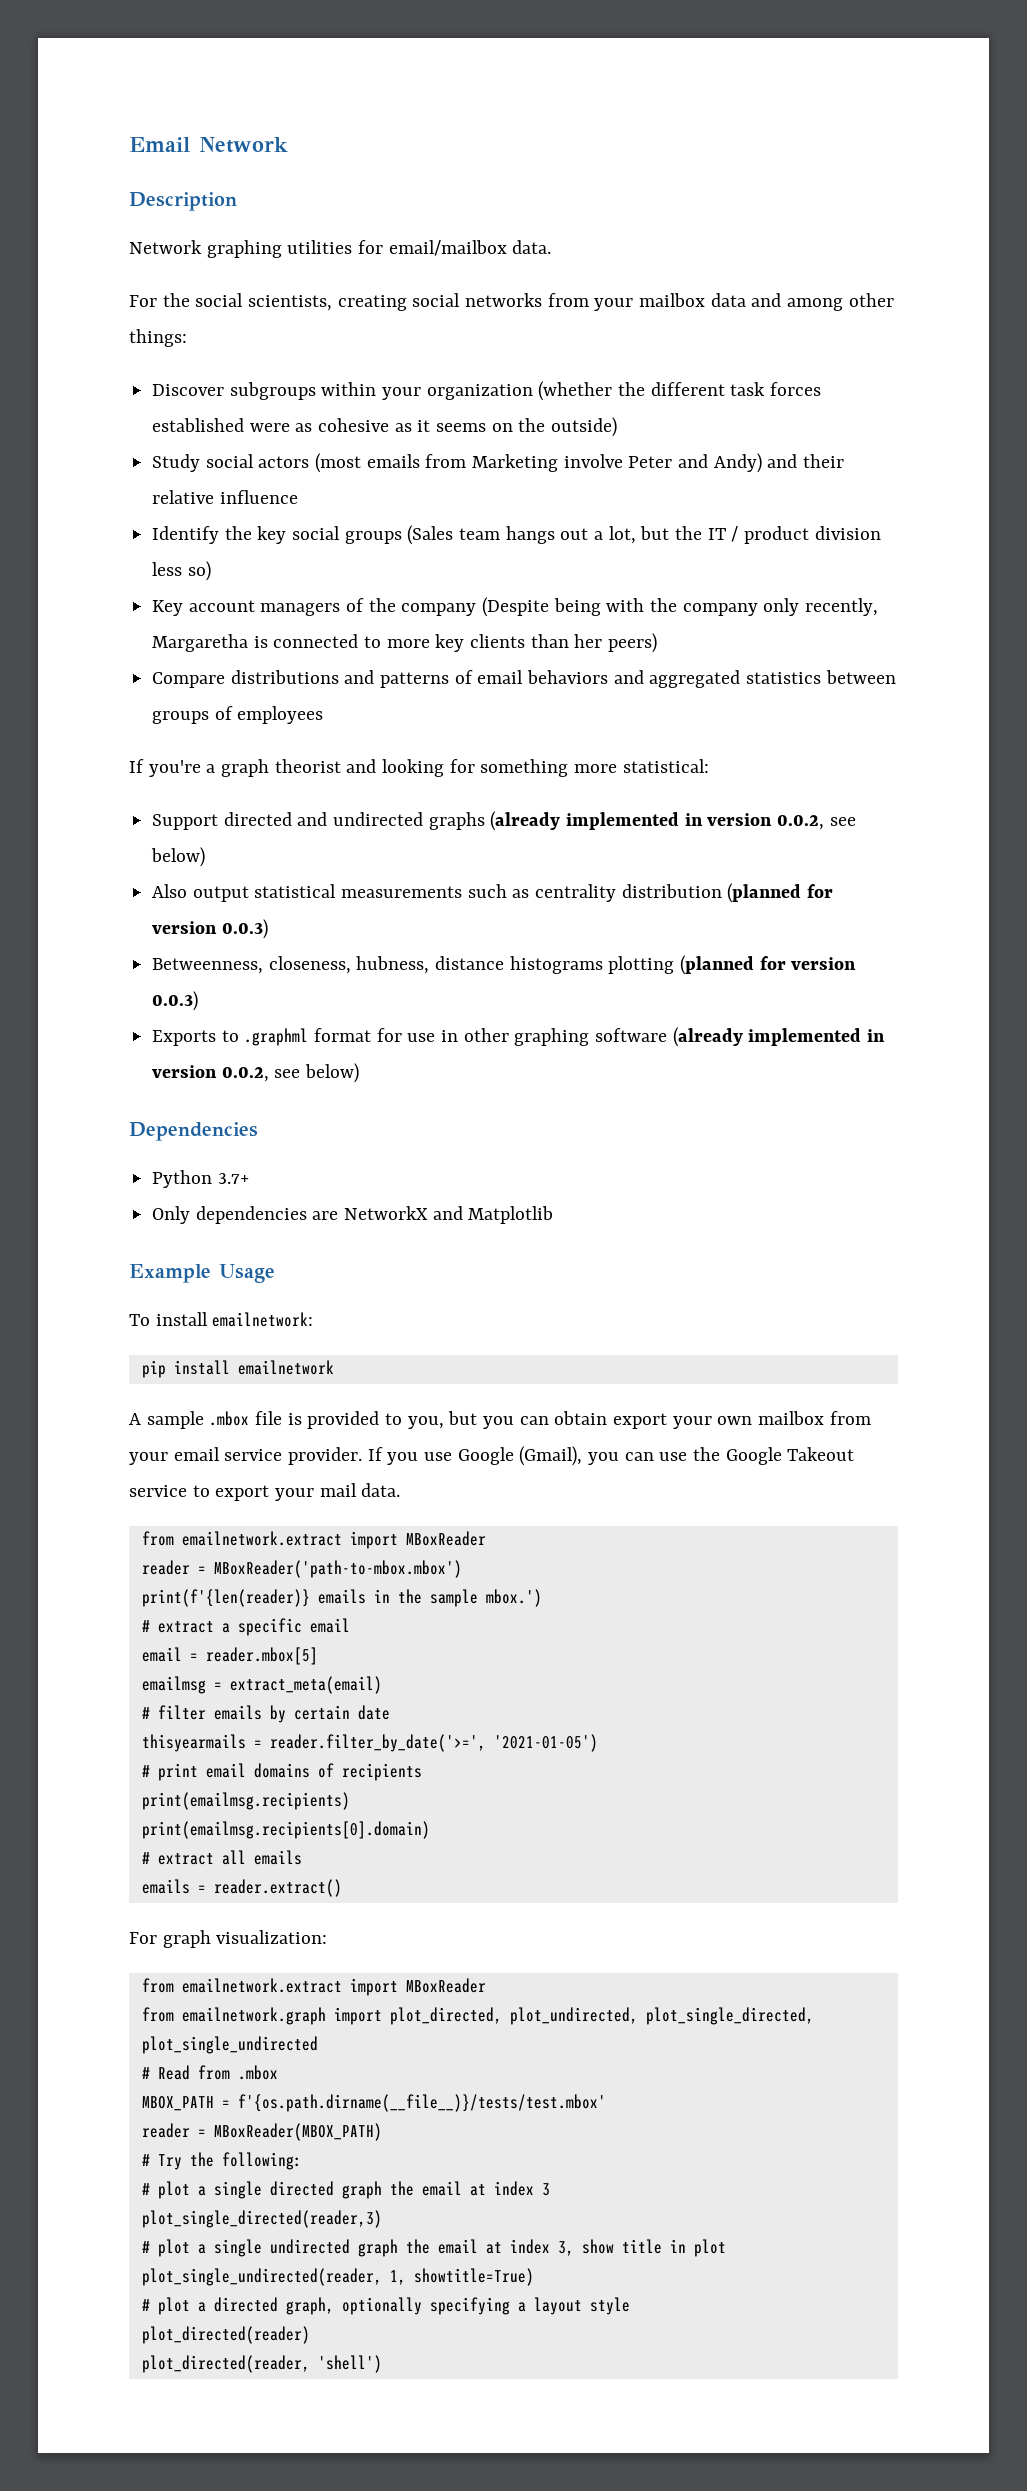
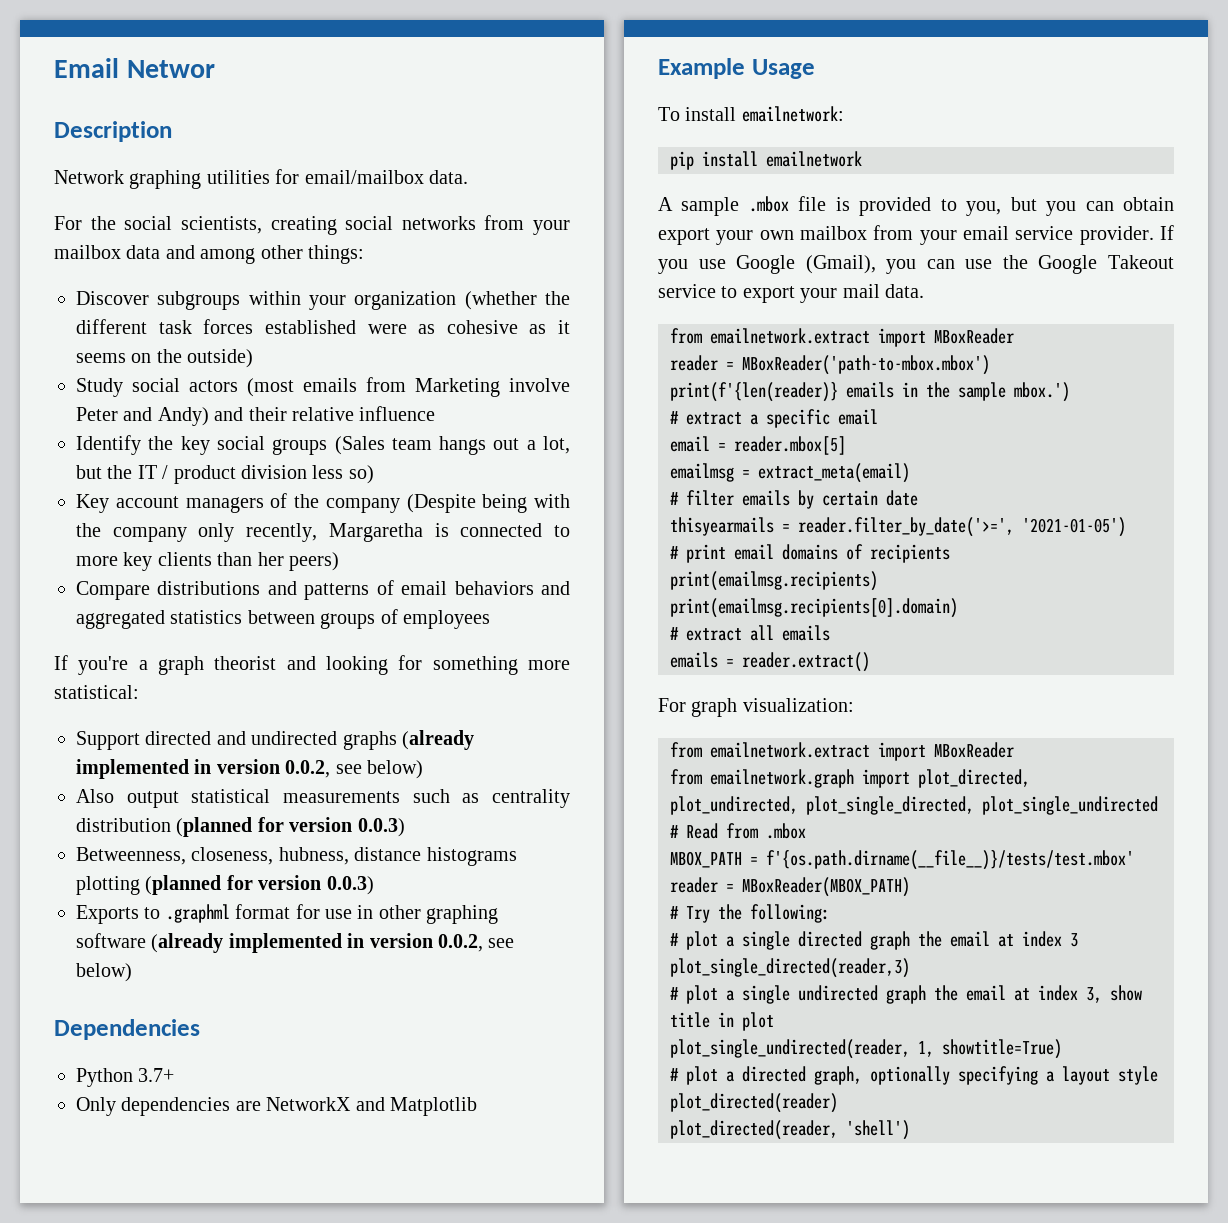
- Email Network
+ Email Networ

